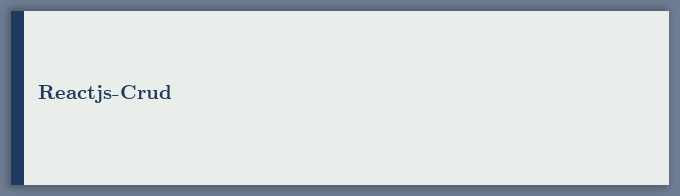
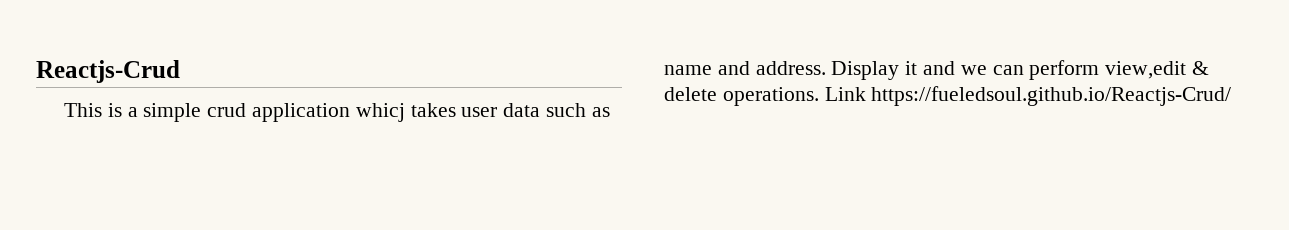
+ This is a simple crud application whicj takes user data such as name and address. Display it and we can perform view,edit & delete operations. Link https://fueledsoul.github.io/Reactjs-Crud/

